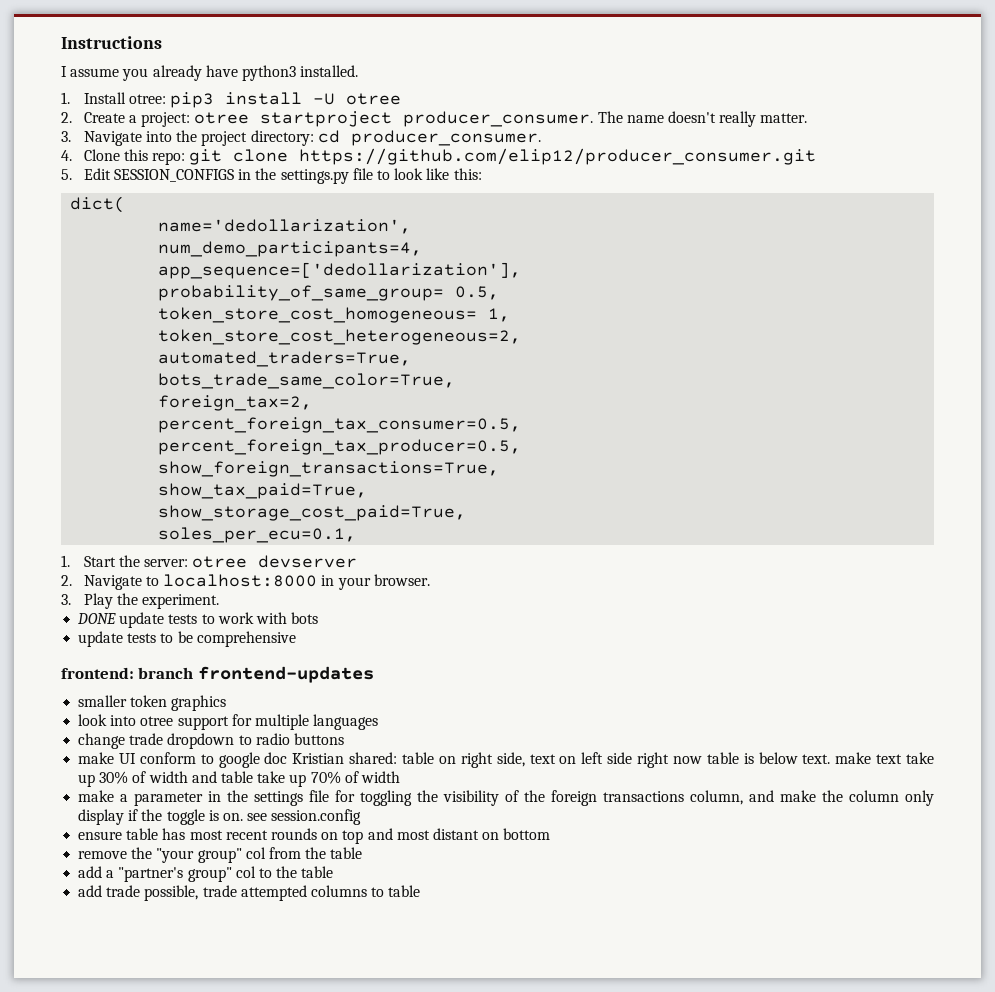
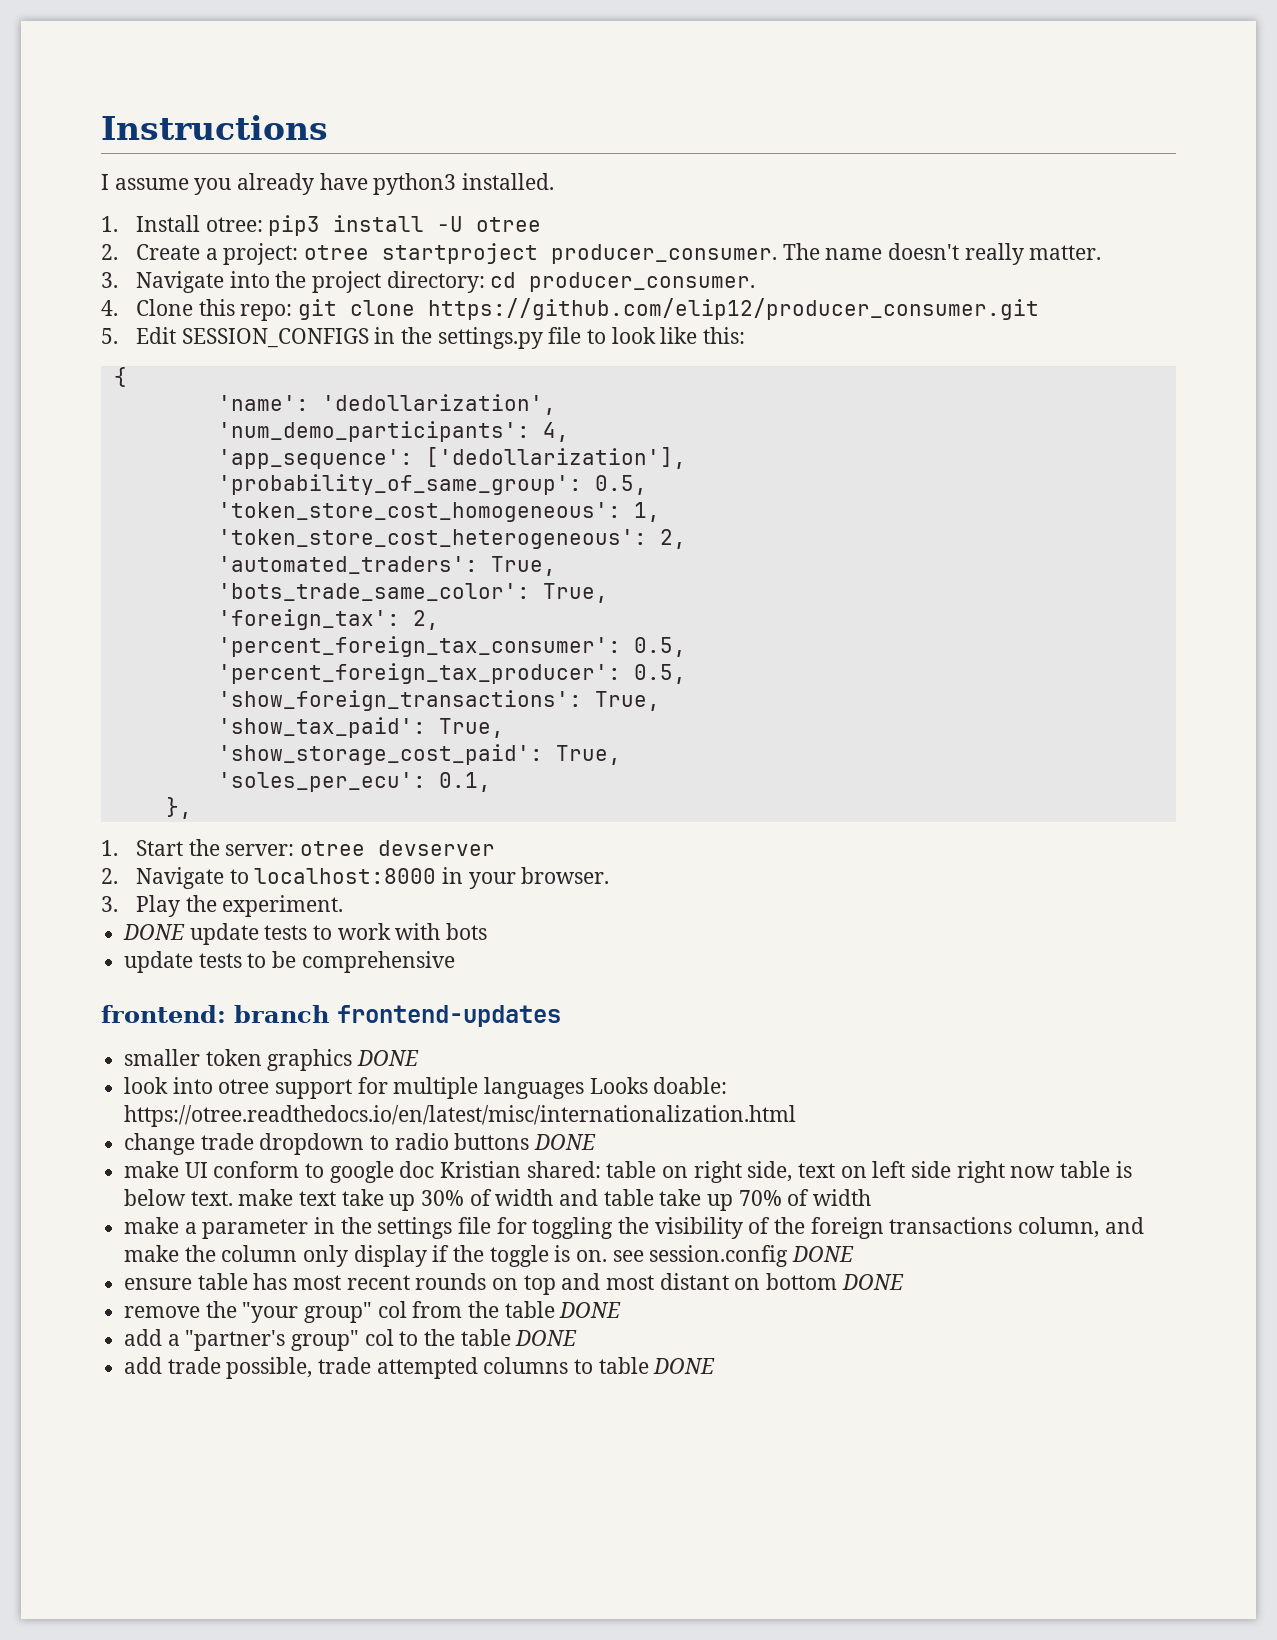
- dict(
- name='dedollarization',
- num_demo_participants=4,
- app_sequence=['dedollarization'],
- probability_of_same_group= 0.5,
- token_store_cost_homogeneous= 1,
+ {
+ 'name': 'dedollarization',
+ 'num_demo_participants': 4,
+ 'app_sequence': ['dedollarization'],
+ 'probability_of_same_group': 0.5,
+ 'token_store_cost_homogeneous': 1,
- token_store_cost_heterogeneous=2,
- automated_traders=True,
- bots_trade_same_color=True,
- foreign_tax=2,
- percent_foreign_tax_consumer=0.5,
- percent_foreign_tax_producer=0.5,
- show_foreign_transactions=True,
- show_tax_paid=True,
- show_storage_cost_paid=True,
- soles_per_ecu=0.1,
+ 'token_store_cost_heterogeneous': 2,
+ 'automated_traders': True,
+ 'bots_trade_same_color': True,
+ 'foreign_tax': 2,
+ 'percent_foreign_tax_consumer': 0.5,
+ 'percent_foreign_tax_producer': 0.5,
+ 'show_foreign_transactions': True,
+ 'show_tax_paid': True,
+ 'show_storage_cost_paid': True,
+ 'soles_per_ecu': 0.1,
+ },
- smaller token graphics
+ smaller token graphics DONE
- look into otree support for multiple languages
+ look into otree support for multiple languages Looks doable: https://otree.readthedocs.io/en/latest/misc/internationalization.html
- change trade dropdown to radio buttons
+ change trade dropdown to radio buttons DONE
- make a parameter in the settings file for toggling the visibility of the foreign transactions column, and make the column only display if the toggle is on. see session.config
+ make a parameter in the settings file for toggling the visibility of the foreign transactions column, and make the column only display if the toggle is on. see session.config DONE
- ensure table has most recent rounds on top and most distant on bottom
+ ensure table has most recent rounds on top and most distant on bottom DONE
- remove the "your group" col from the table
+ remove the "your group" col from the table DONE
- add a "partner's group" col to the table
+ add a "partner's group" col to the table DONE
- add trade possible, trade attempted columns to table
+ add trade possible, trade attempted columns to table DONE

